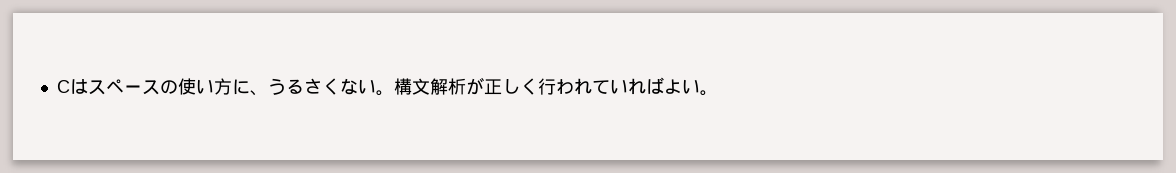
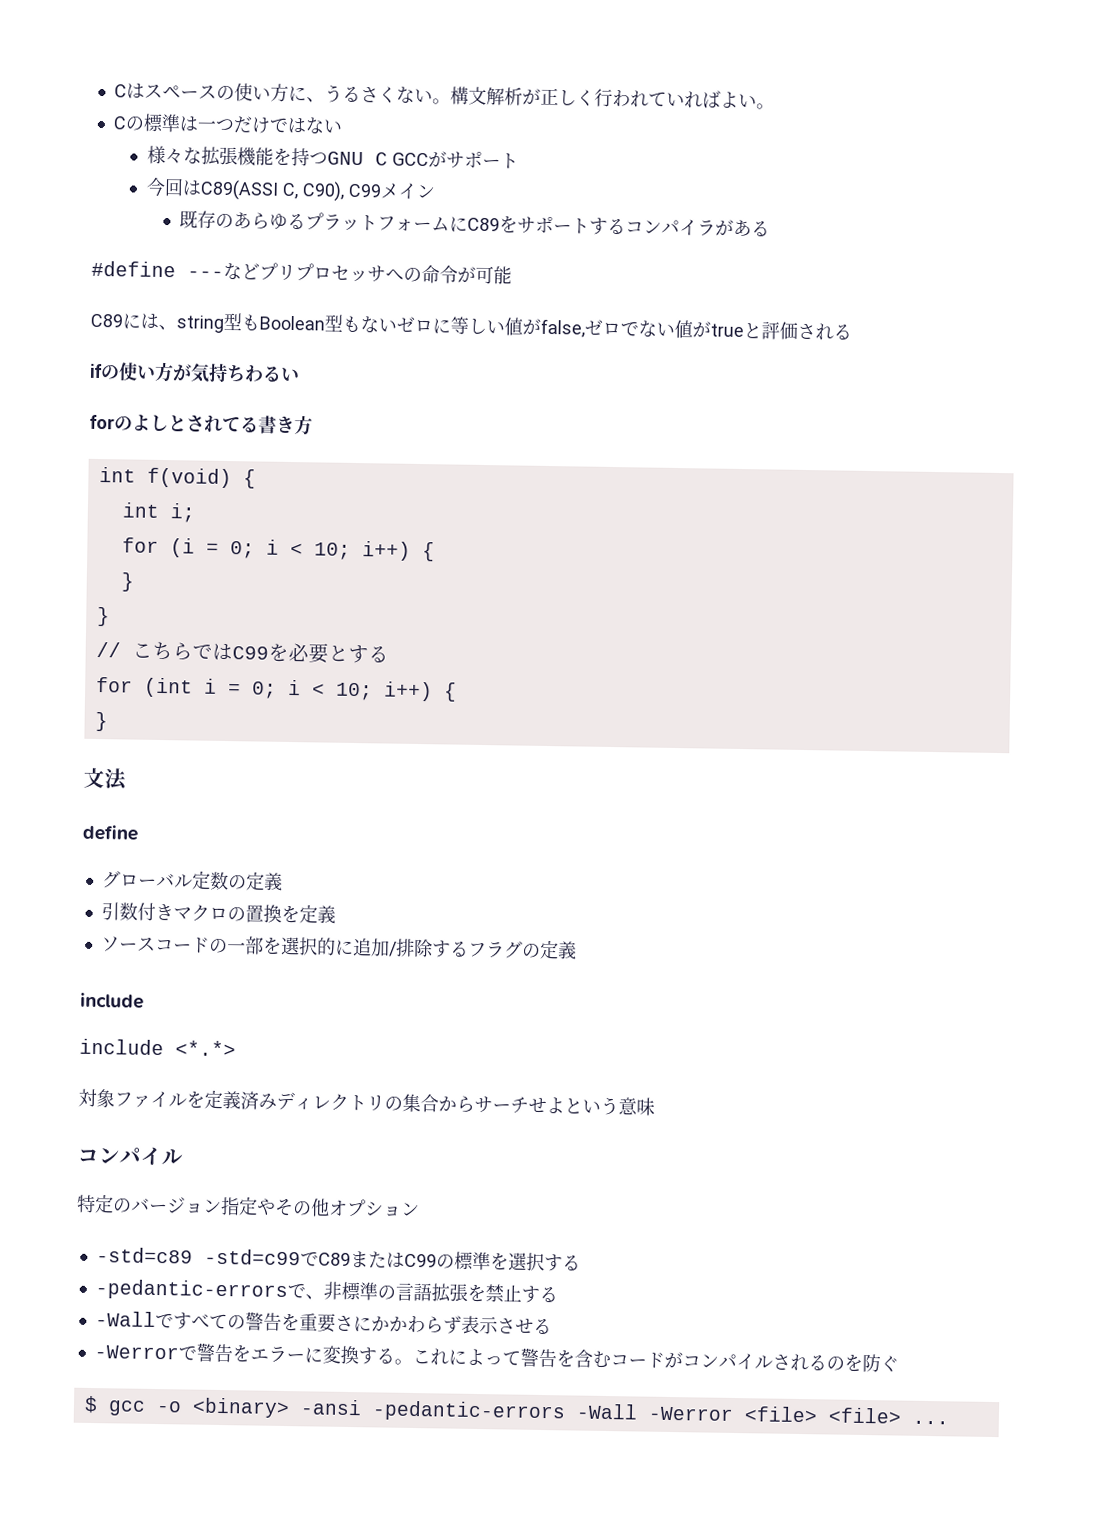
+ Cの標準は一つだけではない
+ 様々な拡張機能を持つGNU C GCCがサポート
+ 今回はC89(ASSI C, C90), C99メイン
+ 既存のあらゆるプラットフォームにC89をサポートするコンパイラがある
+ #define ---などプリプロセッサへの命令が可能
+ C89には、string型もBoolean型もないゼロに等しい値がfalse,ゼロでない値がtrueと評価される
+ ifの使い方が気持ちわるい
+ forのよしとされてる書き方
+ int f(void) {
+ int i;
+ for (i = 0; i < 10; i++) {
+ }
+ }
+ // こちらではC99を必要とする
+ for (int i = 0; i < 10; i++) {
+ }
+ 文法
+ define
+ グローバル定数の定義
+ 引数付きマクロの置換を定義
+ ソースコードの一部を選択的に追加/排除するフラグの定義
+ include
+ include <*.*>
+ 対象ファイルを定義済みディレクトリの集合からサーチせよという意味
+ コンパイル
+ 特定のバージョン指定やその他オプション
+ -std=c89 -std=c99でC89またはC99の標準を選択する
+ -pedantic-errorsで、非標準の言語拡張を禁止する
+ -Wallですべての警告を重要さにかかわらず表示させる
+ -Werrorで警告をエラーに変換する。これによって警告を含むコードがコンパイルされるのを防ぐ
+ $ gcc -o <binary> -ansi -pedantic-errors -Wall -Werror <file> <file> ...

